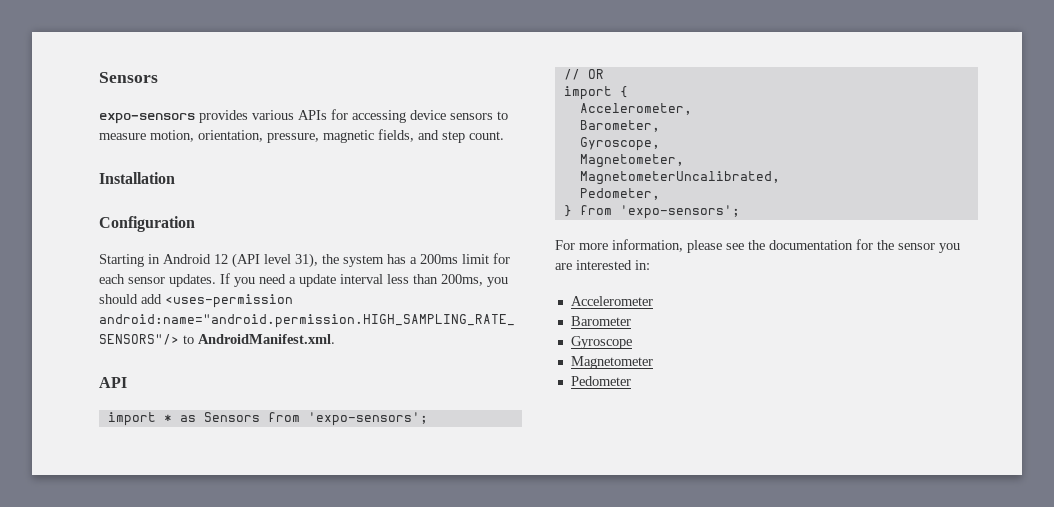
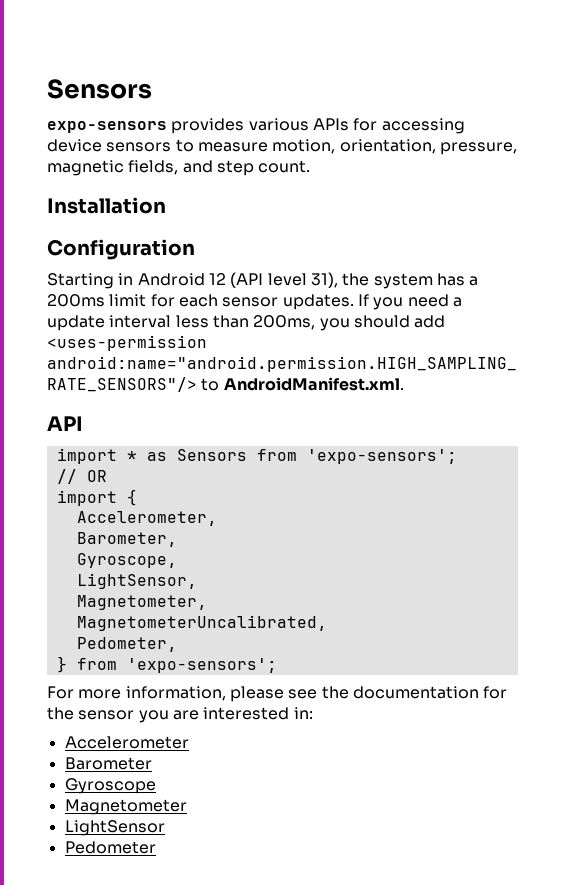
+ LightSensor,
+ LightSensor

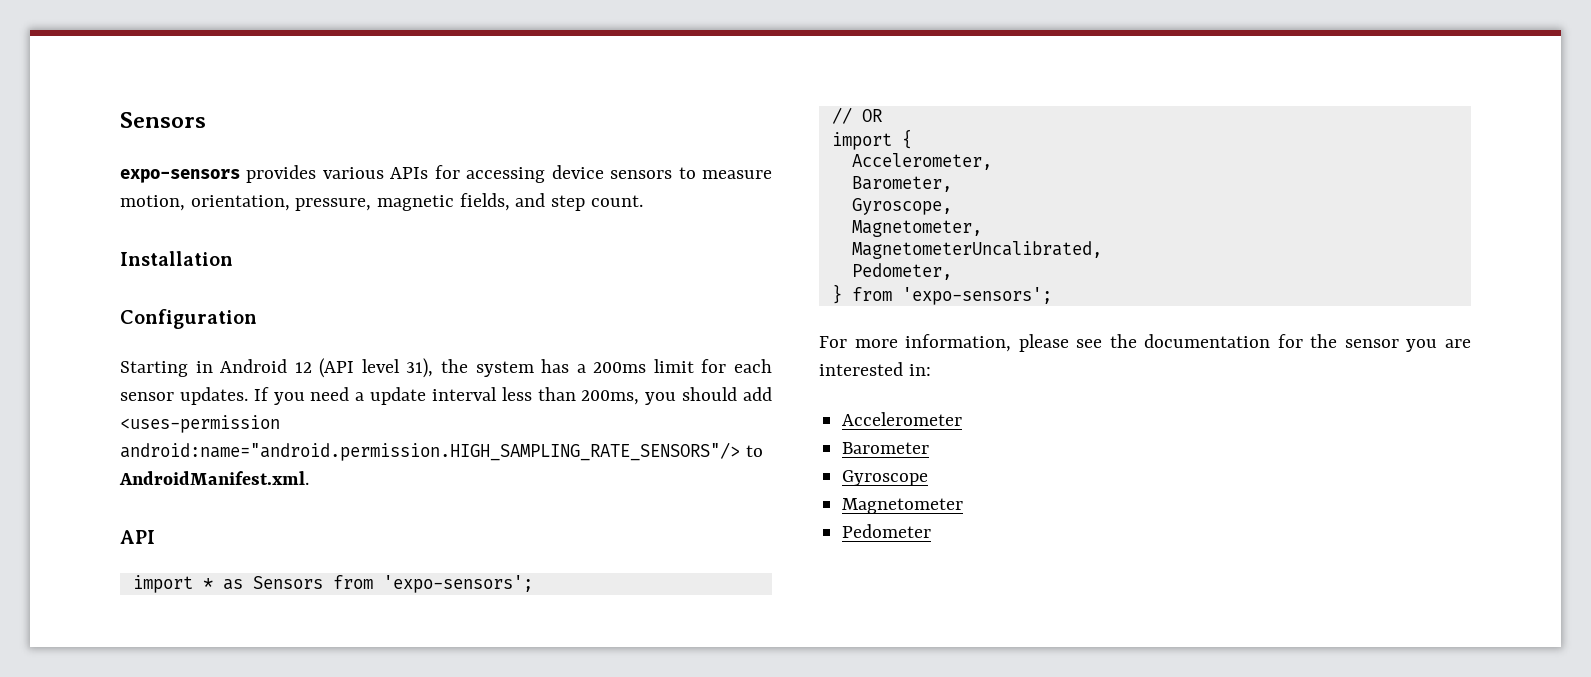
- LightSensor,
- LightSensor

